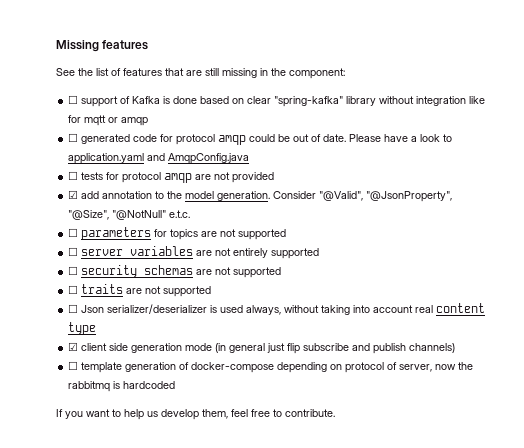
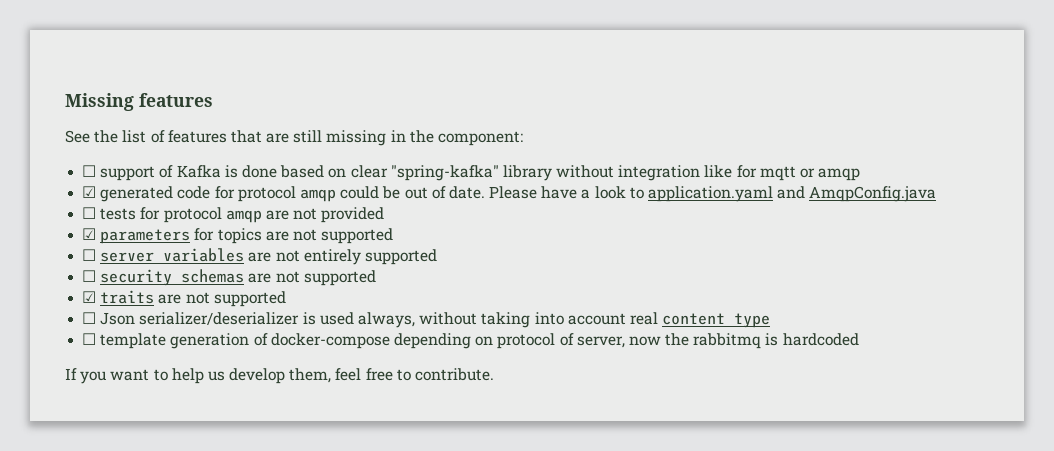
- ☐ generated code for protocol amqp could be out of date.
+ ☑ generated code for protocol amqp could be out of date.
- ☑ add annotation to the model generation. Consider "@Valid", "@JsonProperty", "@Size", "@NotNull" e.t.c.
- ☐ parameters for topics are not supported
+ ☑ parameters for topics are not supported
- ☐ traits are not supported
+ ☑ traits are not supported
- ☑ client side generation mode (in general just flip subscribe and publish channels)

